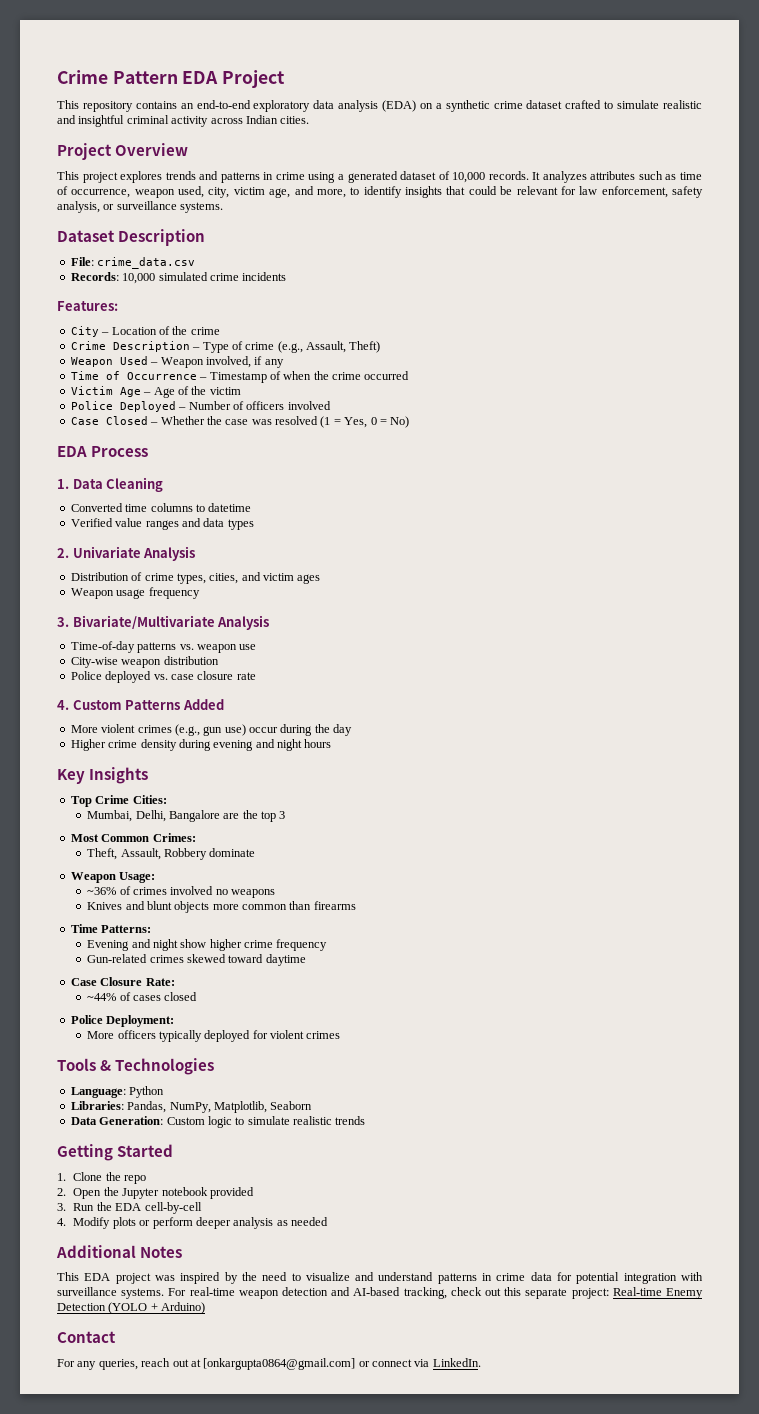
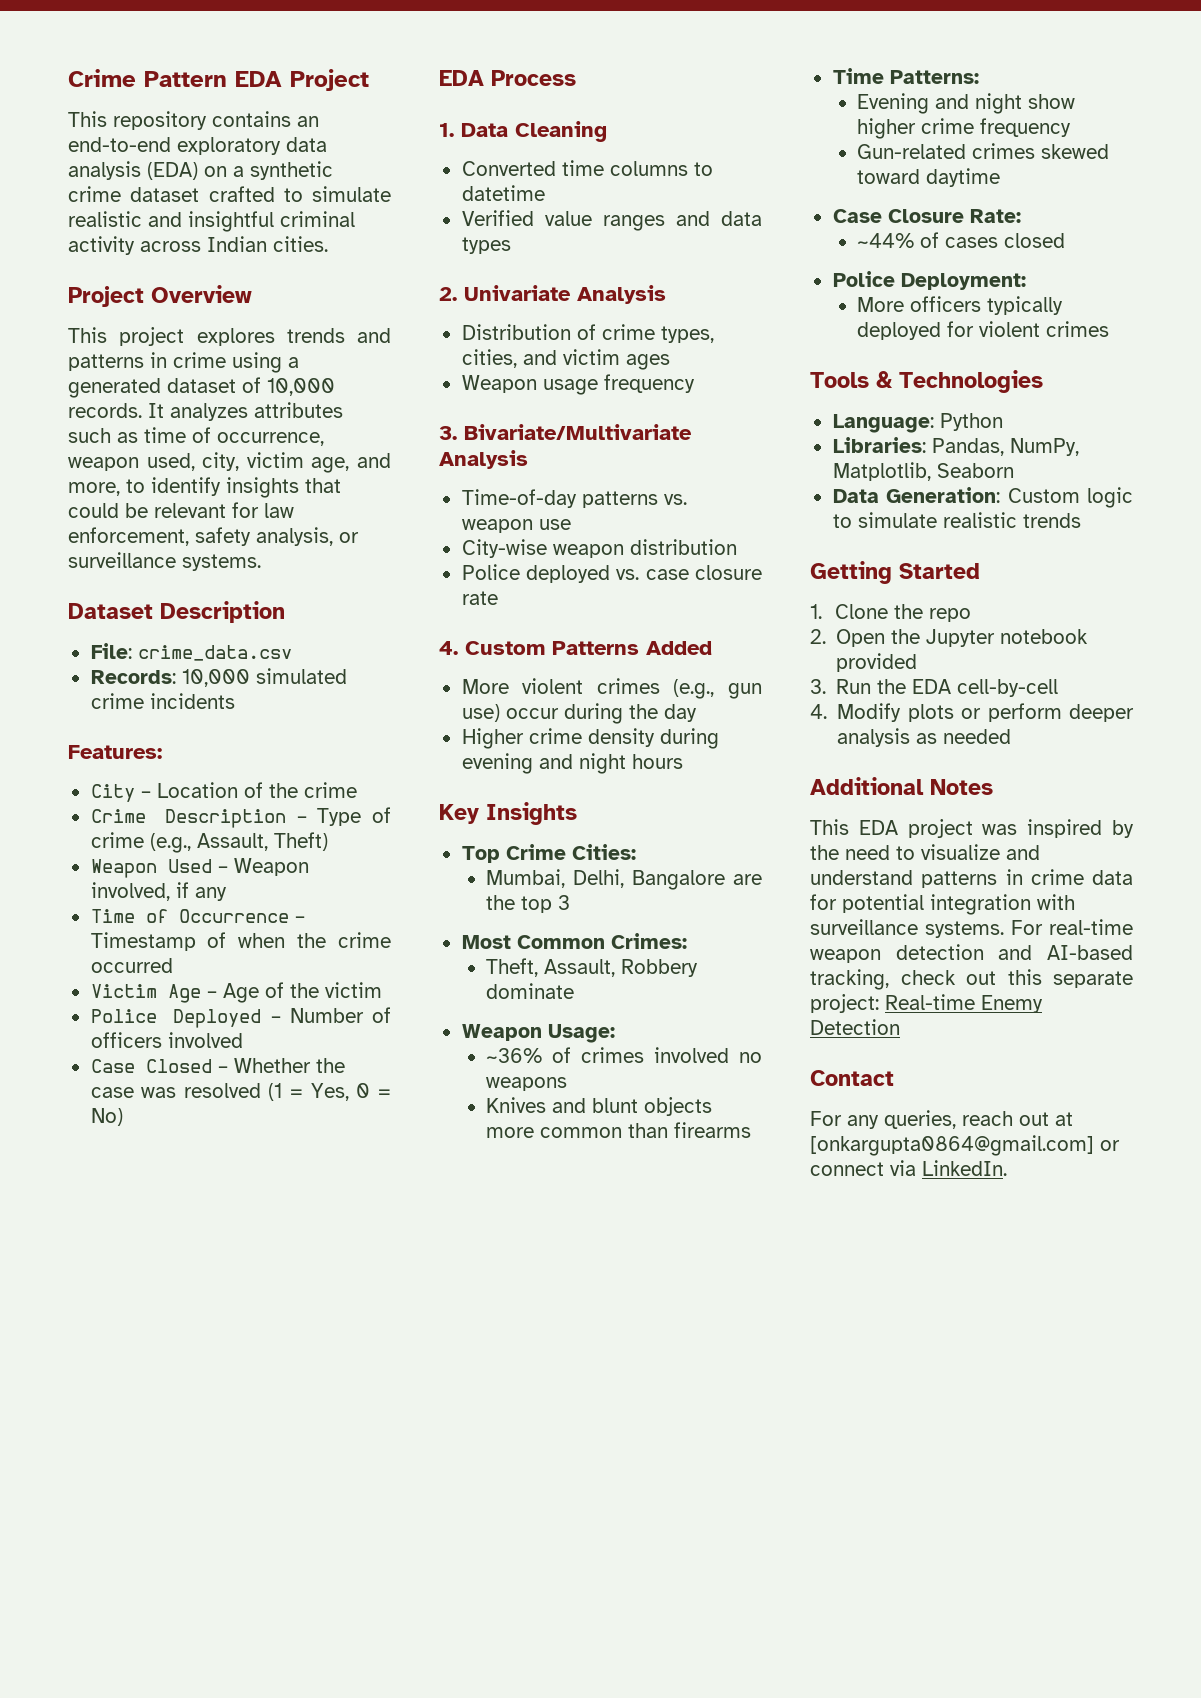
- For real-time weapon detection and AI-based tracking, check out this separate project: Real-time Enemy Detection (YOLO + Arduino)
+ For real-time weapon detection and AI-based tracking, check out this separate project: Real-time Enemy Detection

